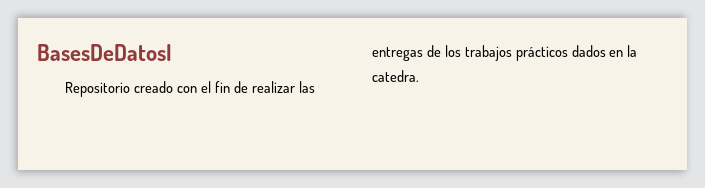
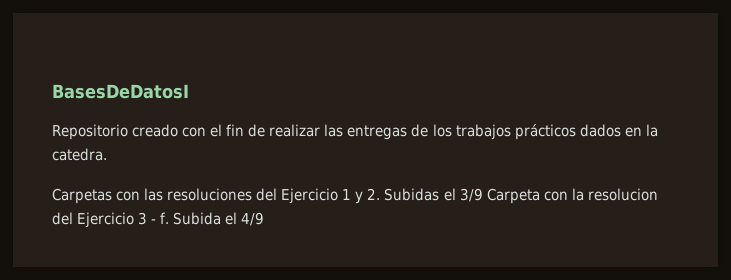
+ Carpetas con las resoluciones del Ejercicio 1 y 2. Subidas el 3/9 Carpeta con la resolucion del Ejercicio 3 - f. Subida el 4/9

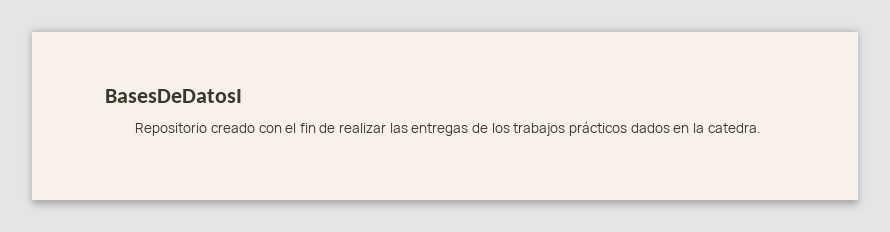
- Carpetas con las resoluciones del Ejercicio 1 y 2. Subidas el 3/9 Carpeta con la resolucion del Ejercicio 3 - f. Subida el 4/9

